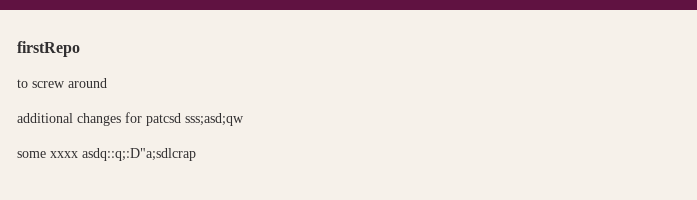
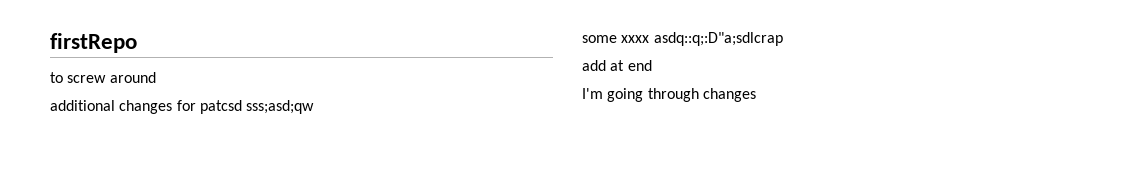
+ add at end
+ I'm going through changes

